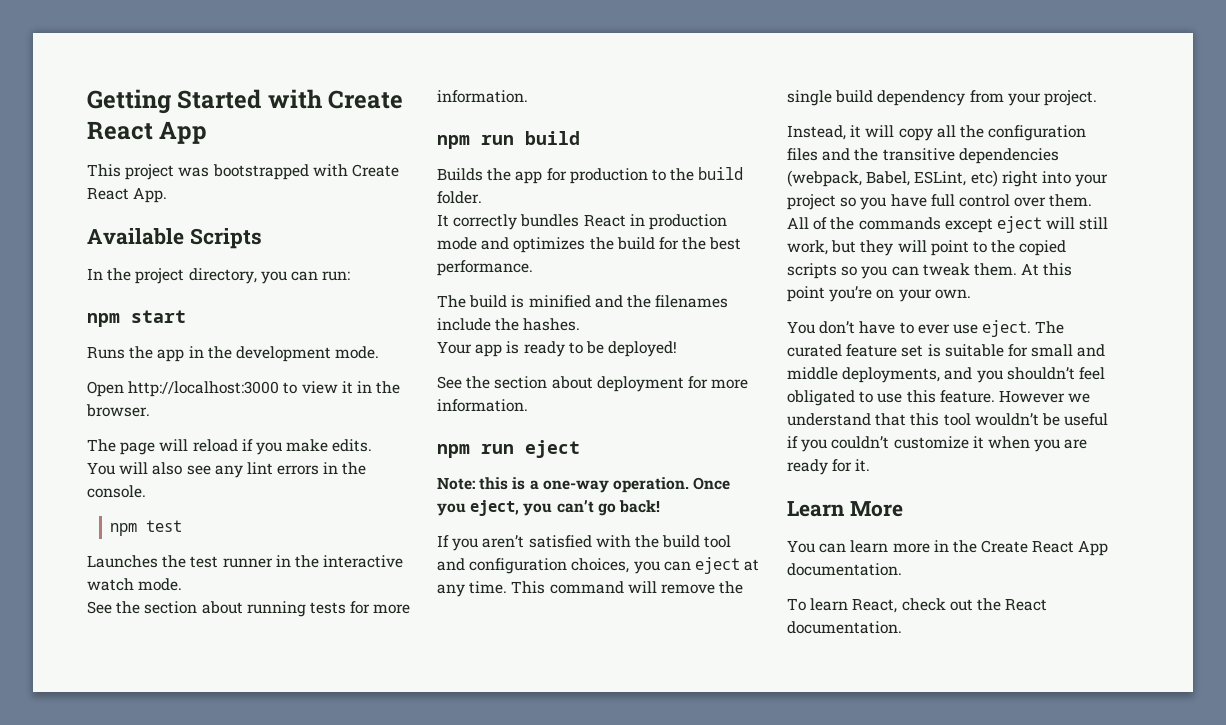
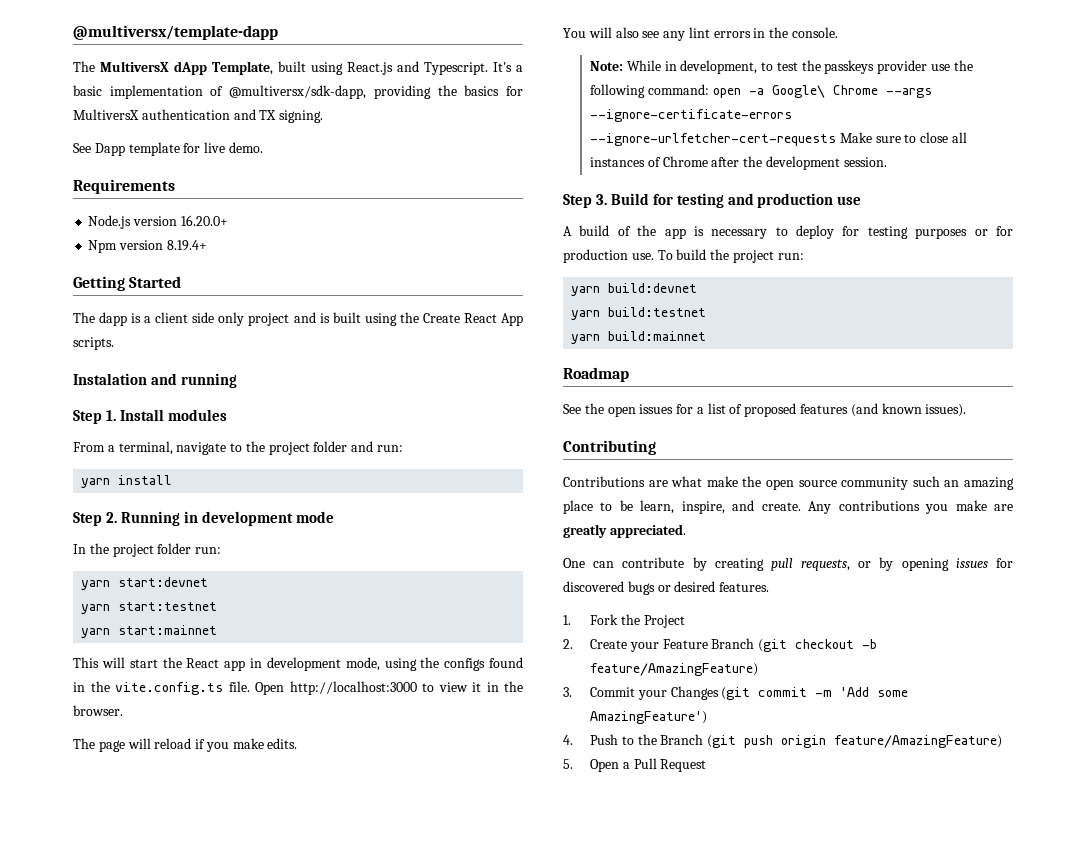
- Getting Started with Create React App
- This project was bootstrapped with Create React App.
- Available Scripts
- In the project directory, you can run:
- npm start
- Runs the app in the development mode.
- Open http://localhost:3000 to view it in the browser.
+ @multiversx/template-dapp
+ The MultiversX dApp Template, built using React.js and Typescript. It's a basic implementation of @multiversx/sdk-dapp, providing the basics for MultiversX authentication and TX signing.
+ See Dapp template for live demo.
+ Requirements
+ Node.js version 16.20.0+
+ Npm version 8.19.4+
+ Getting Started
+ The dapp is a client side only project and is built using the Create React App scripts.
+ Instalation and running
+ Step 1. Install modules
+ From a terminal, navigate to the project folder and run:
+ yarn install
+ Step 2. Running in development mode
+ In the project folder run:
+ yarn start:devnet
+ yarn start:testnet
+ yarn start:mainnet
+ This will start the React app in development mode, using the configs found in the vite.config.ts file. Open http://localhost:3000 to view it in the browser.
- npm test
- Launches the test runner in the interactive watch mode.
- See the section about running tests for more information.
- npm run build
- Builds the app for production to the build folder.
- It correctly bundles React in production mode and optimizes the build for the best performance.
- The build is minified and the filenames include the hashes.
- Your app is ready to be deployed!
- See the section about deployment for more information.
- npm run eject
- Note: this is a one-way operation. Once you eject, you can’t go back!
- If you aren’t satisfied with the build tool and configuration choices, you can eject at any time. This command will remove the single build dependency from your project.
- Instead, it will copy all the configuration files and the transitive dependencies (webpack, Babel, ESLint, etc) right into your project so you have full control over them. All of the commands except eject will still work, but they will point to the copied scripts so you can tweak them. At this point you’re on your own.
- You don’t have to ever use eject. The curated feature set is suitable for small and middle deployments, and you shouldn’t feel obligated to use this feature. However we understand that this tool wouldn’t be useful if you couldn’t customize it when you are ready for it.
- Learn More
- You can learn more in the Create React App documentation.
- To learn React, check out the React documentation.
+ Note: While in development, to test the passkeys provider use the following command: open -a Google\ Chrome --args --ignore-certificate-errors --ignore-urlfetcher-cert-requests Make sure to close all instances of Chrome after the development session.
+ Step 3. Build for testing and production use
+ A build of the app is necessary to deploy for testing purposes or for production use. To build the project run:
+ yarn build:devnet
+ yarn build:testnet
+ yarn build:mainnet
+ Roadmap
+ See the open issues for a list of proposed features (and known issues).
+ Contributing
+ Contributions are what make the open source community such an amazing place to be learn, inspire, and create. Any contributions you make are greatly appreciated.
+ One can contribute by creating pull requests, or by opening issues for discovered bugs or desired features.
+ 1. Fork the Project
+ 2. Create your Feature Branch (git checkout -b feature/AmazingFeature)
+ 3. Commit your Changes (git commit -m 'Add some AmazingFeature')
+ 4. Push to the Branch (git push origin feature/AmazingFeature)
+ 5. Open a Pull Request

